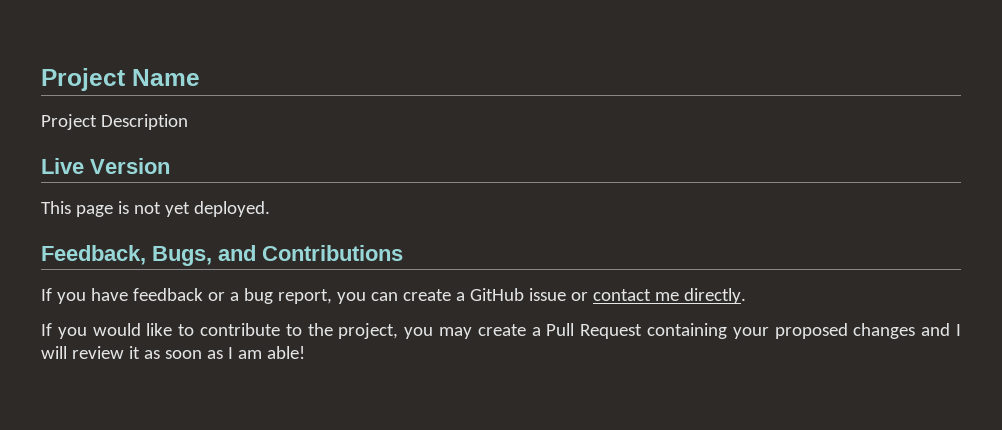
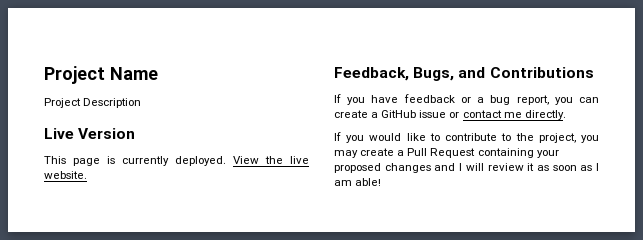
- This page is not yet deployed.
+ This page is currently deployed. View the live website.

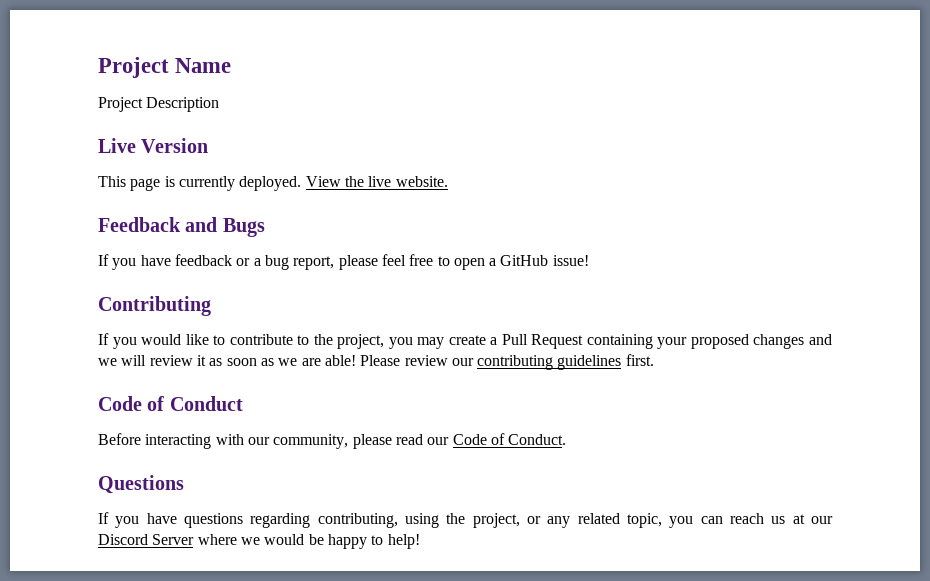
- Feedback, Bugs, and Contributions
+ Feedback and Bugs
- If you have feedback or a bug report, you can create a GitHub issue or contact me directly.
+ If you have feedback or a bug report, please feel free to open a GitHub issue!
+ Contributing
- If you would like to contribute to the project, you may create a Pull Request containing your proposed changes and I will review it as soon as I am able!
+ If you would like to contribute to the project, you may create a Pull Request containing your proposed changes and we will review it as soon as we are able! Please review our contributing guidelines first.
+ Code of Conduct
+ Before interacting with our community, please read our Code of Conduct.
+ Questions
+ If you have questions regarding contributing, using the project, or any related topic, you can reach us at our Discord Server where we would be happy to help!

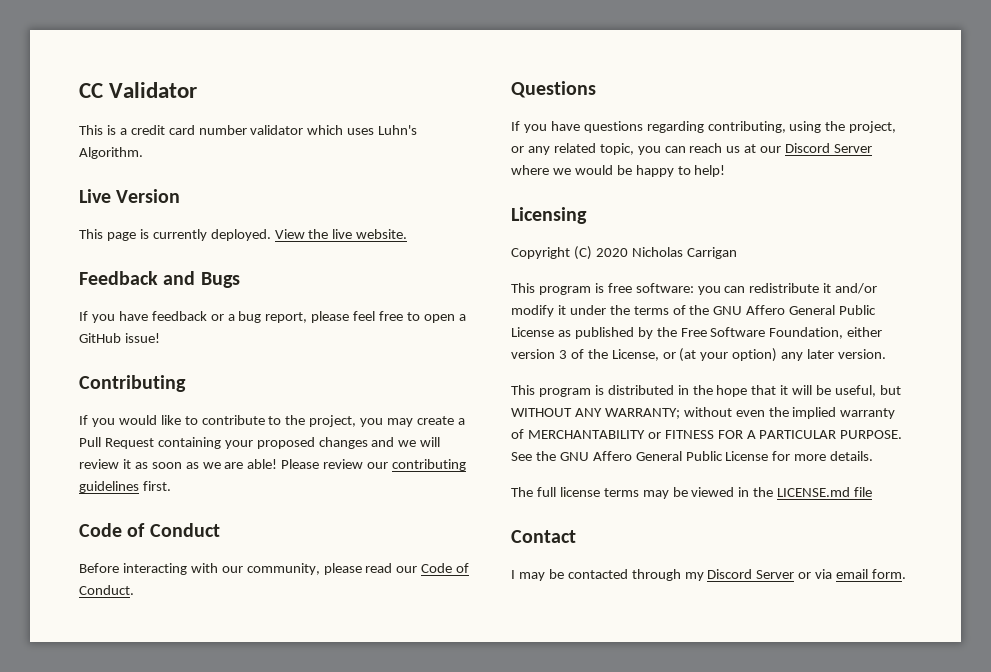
- Project Name
- Project Description
+ CC Validator
+ This is a credit card number validator which uses Luhn's Algorithm.
+ Licensing
+ Copyright (C) 2020 Nicholas Carrigan
+ This program is free software: you can redistribute it and/or modify it under the terms of the GNU Affero General Public License as published by the Free Software Foundation, either version 3 of the License, or (at your option) any later version.
+ This program is distributed in the hope that it will be useful, but WITHOUT ANY WARRANTY; without even the implied warranty of MERCHANTABILITY or FITNESS FOR A PARTICULAR PURPOSE. See the GNU Affero General Public License for more details.
+ The full license terms may be viewed in the LICENSE.md file
+ Contact
+ I may be contacted through my Discord Server or via email form.

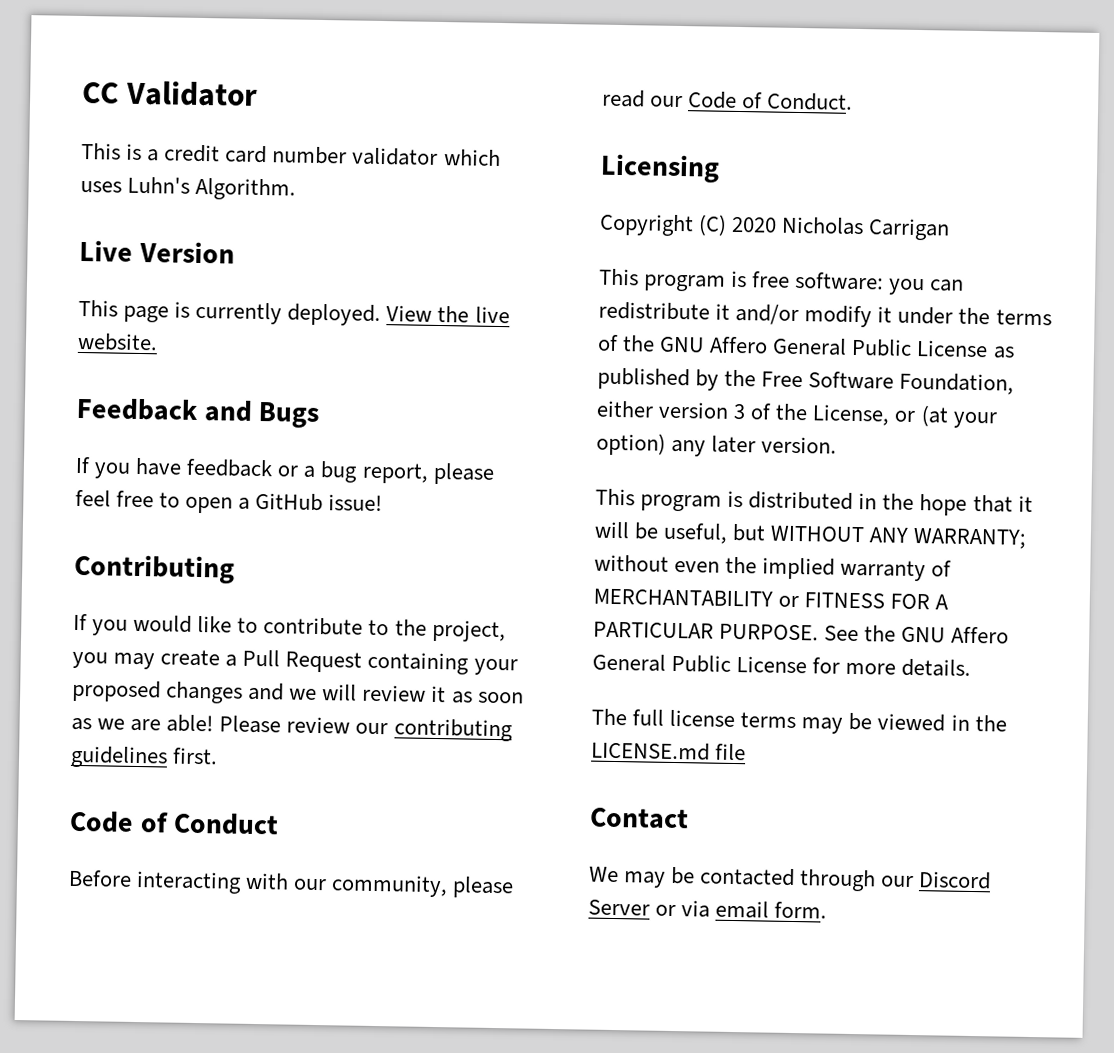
- Questions
- If you have questions regarding contributing, using the project, or any related topic, you can reach us at our Discord Server where we would be happy to help!
- I may be contacted through my Discord Server or via email form.
+ We may be contacted through our Discord Server or via email form.

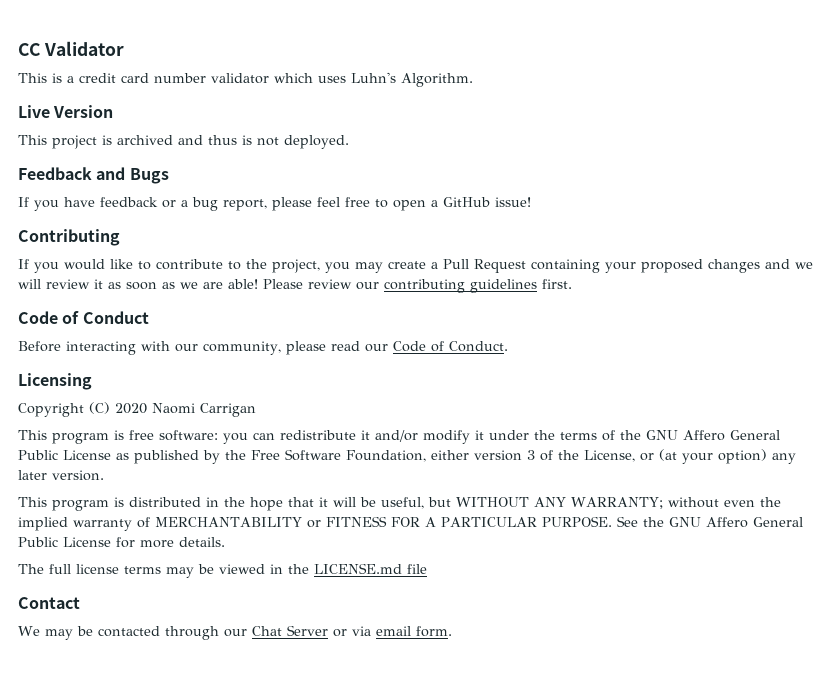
- This page is currently deployed. View the live website.
+ This project is archived and thus is not deployed.
- Copyright (C) 2020 Nicholas Carrigan
+ Copyright (C) 2020 Naomi Carrigan
- We may be contacted through our Discord Server or via email form.
+ We may be contacted through our Chat Server or via email form.

